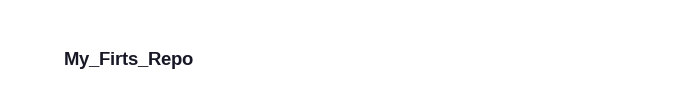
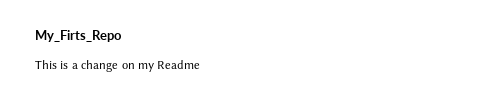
+ This is a change on my Readme

